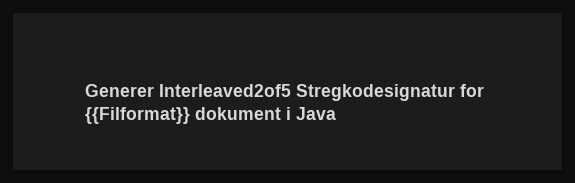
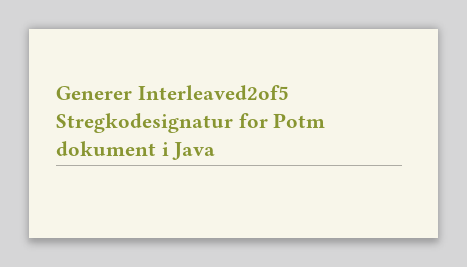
- Generer Interleaved2of5 Stregkodesignatur for {{Filformat}} dokument i Java
+ Generer Interleaved2of5 Stregkodesignatur for Potm dokument i Java

